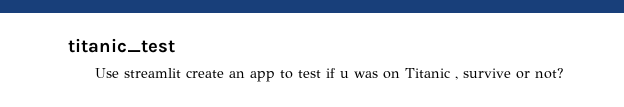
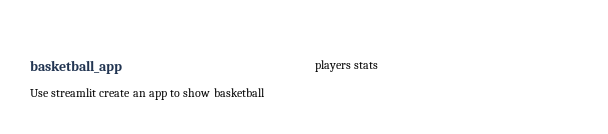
- titanic_test
+ basketball_app
- Use streamlit create an app to test if u was on Titanic , survive or not?
+ Use streamlit create an app to show basketball players stats

